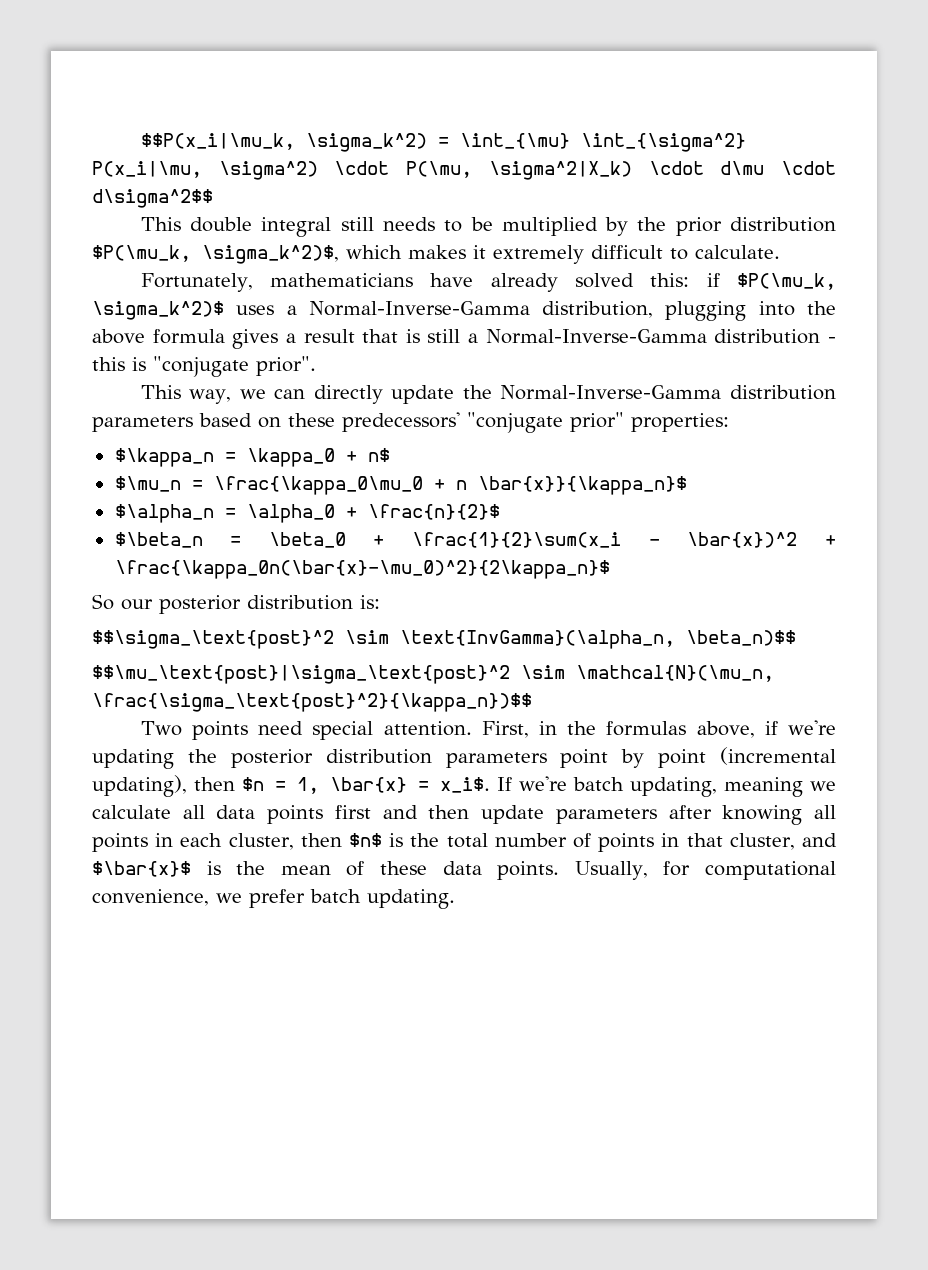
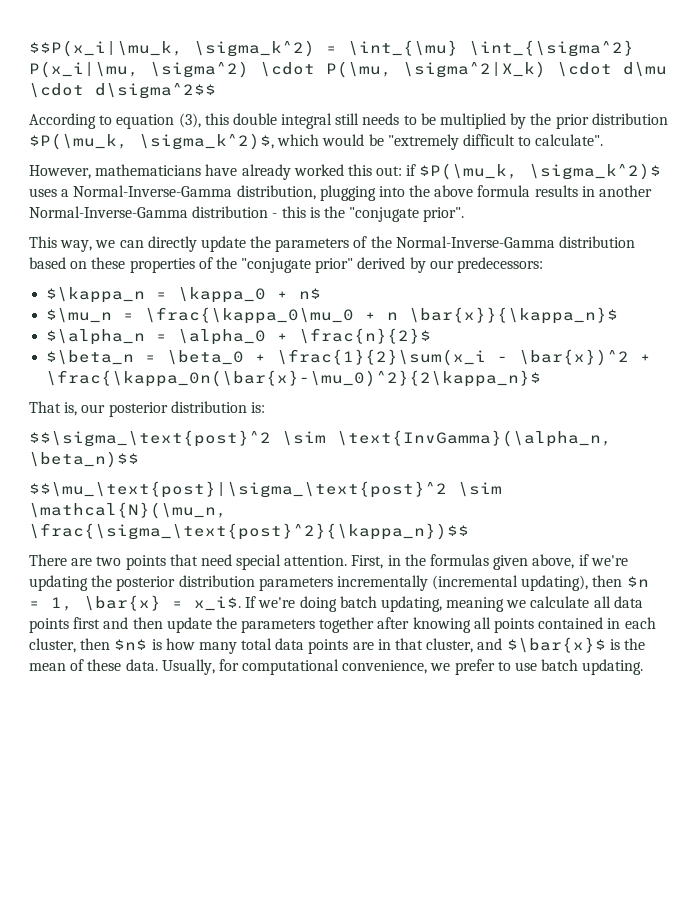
- This double integral still needs to be multiplied by the prior distribution $P(\mu_k, \sigma_k^2)$, which makes it extremely difficult to calculate.
- Fortunately, mathematicians have already solved this: if $P(\mu_k, \sigma_k^2)$ uses a Normal-Inverse-Gamma distribution, plugging into the above formula gives a result that is still a Normal-Inverse-Gamma distribution - this is "conjugate prior".
+ According to equation (3), this double integral still needs to be multiplied by the prior distribution $P(\mu_k, \sigma_k^2)$, which would be "extremely difficult to calculate".
+ However, mathematicians have already worked this out: if $P(\mu_k, \sigma_k^2)$ uses a Normal-Inverse-Gamma distribution, plugging into the above formula results in another Normal-Inverse-Gamma distribution - this is the "conjugate prior".
- This way, we can directly update the Normal-Inverse-Gamma distribution parameters based on these predecessors' "conjugate prior" properties:
+ This way, we can directly update the parameters of the Normal-Inverse-Gamma distribution based on these properties of the "conjugate prior" derived by our predecessors:
- So our posterior distribution is:
+ That is, our posterior distribution is:
- Two points need special attention.
+ There are two points that need special attention.
- First, in the formulas above, if we're updating the posterior distribution parameters point by point (incremental updating), then $n = 1, \bar{x} = x_i$.
+ First, in the formulas given above, if we're updating the posterior distribution parameters incrementally (incremental updating), then $n = 1, \bar{x} = x_i$.
- If we're batch updating, meaning we calculate all data points first and then update parameters after knowing all points in each cluster, then $n$ is the total number of points in that cluster, and $\bar{x}$ is the mean of these data points.
+ If we're doing batch updating, meaning we calculate all data points first and then update the parameters together after knowing all points contained in each cluster, then $n$ is how many total data points are in that cluster, and $\bar{x}$ is the mean of these data.
- Usually, for computational convenience, we prefer batch updating.
+ Usually, for computational convenience, we prefer to use batch updating.

